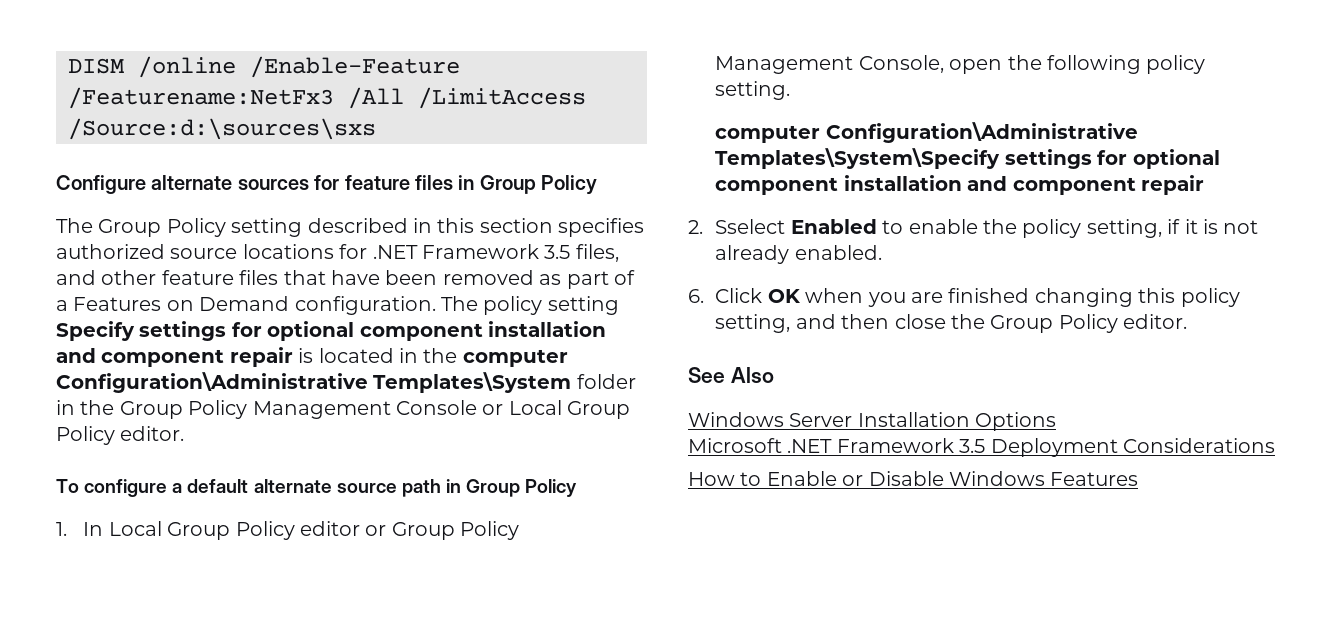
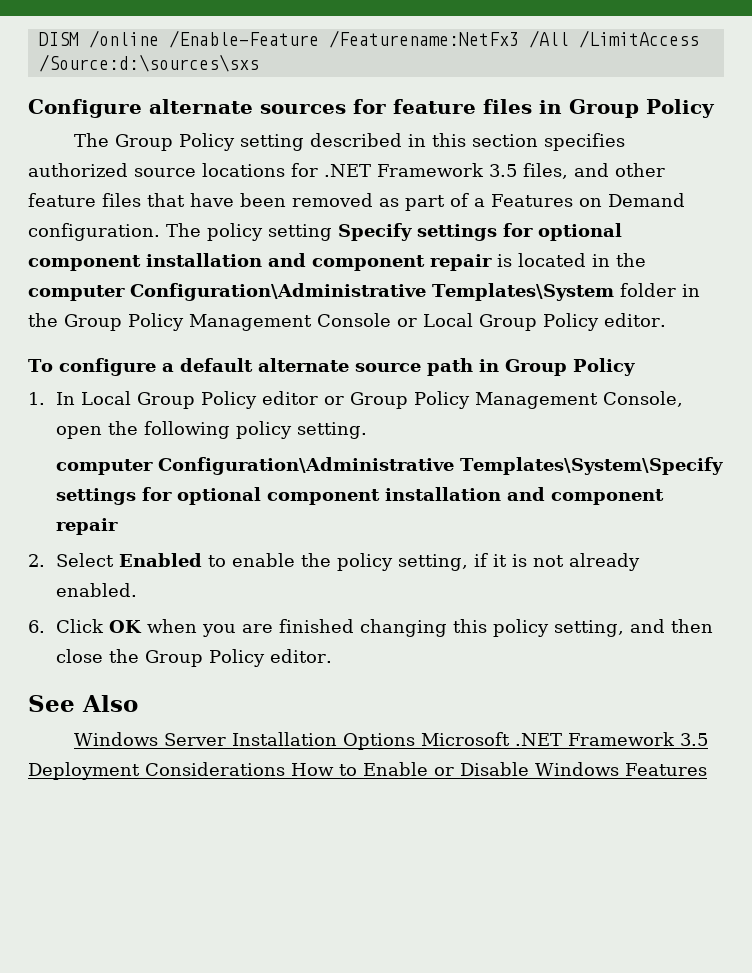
- 2. Sselect Enabled to enable the policy setting, if it is not already enabled.
+ 2. Select Enabled to enable the policy setting, if it is not already enabled.
- Windows Server Installation Options
- Microsoft .NET Framework 3.5 Deployment Considerations
- How to Enable or Disable Windows Features
+ Windows Server Installation Options Microsoft .NET Framework 3.5 Deployment Considerations How to Enable or Disable Windows Features

